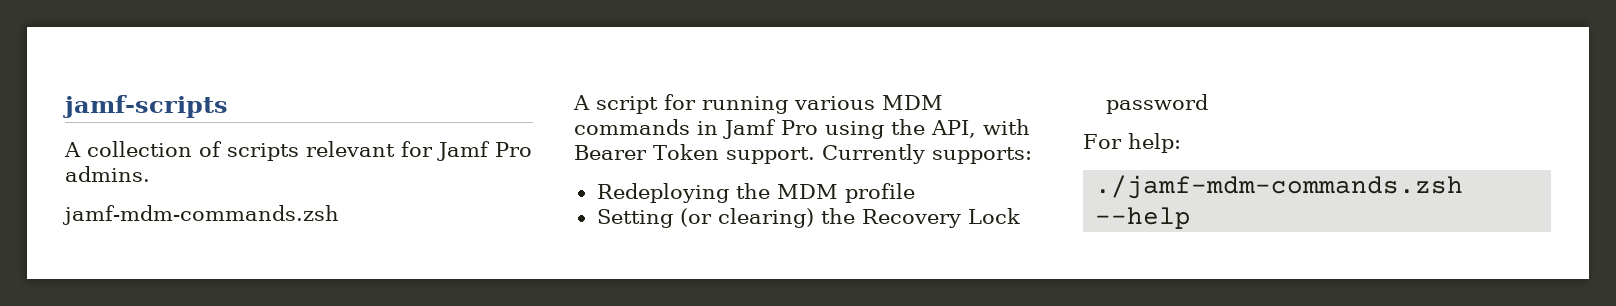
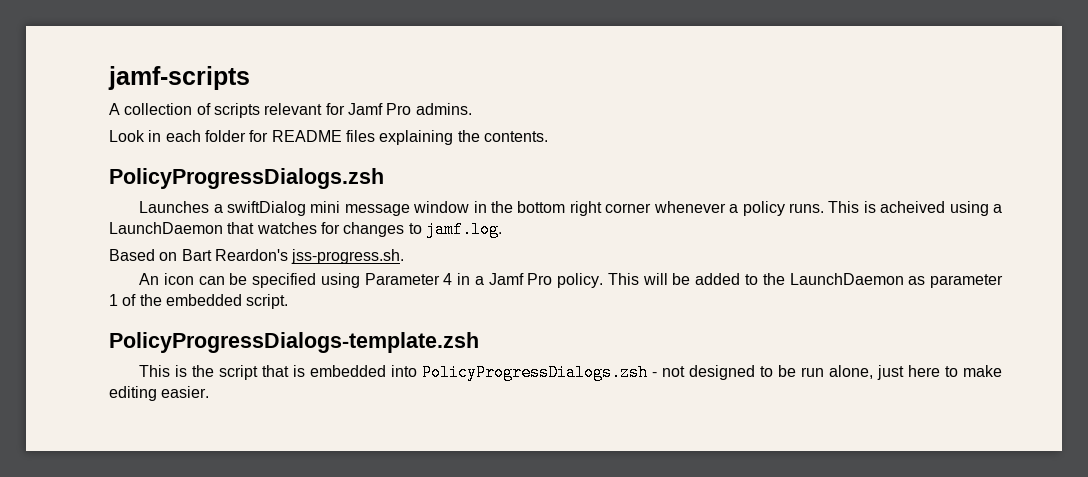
- jamf-mdm-commands.zsh
- A script for running various MDM commands in Jamf Pro using the API, with Bearer Token support. Currently supports:
- Redeploying the MDM profile
- Setting (or clearing) the Recovery Lock password
- For help:
- ./jamf-mdm-commands.zsh --help
+ Look in each folder for README files explaining the contents.
+ PolicyProgressDialogs.zsh
+ Launches a swiftDialog mini message window in the bottom right corner whenever a policy runs. This is acheived using a LaunchDaemon that watches for changes to jamf.log.
+ Based on Bart Reardon's jss-progress.sh.
+ An icon can be specified using Parameter 4 in a Jamf Pro policy. This will be added to the LaunchDaemon as parameter 1 of the embedded script.
+ PolicyProgressDialogs-template.zsh
+ This is the script that is embedded into PolicyProgressDialogs.zsh - not designed to be run alone, just here to make editing easier.

